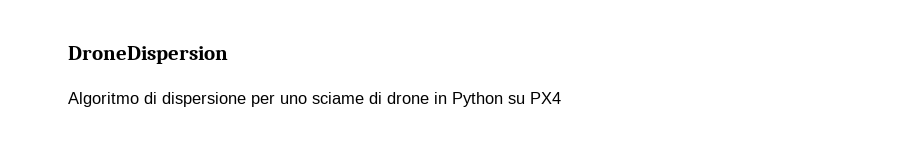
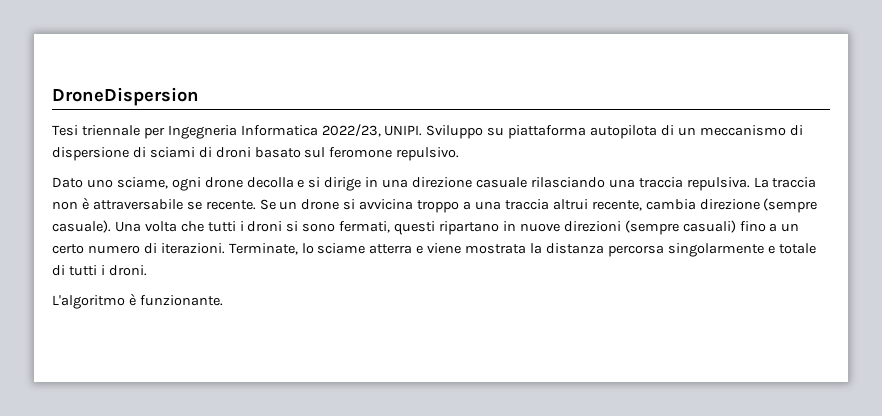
- Algoritmo di dispersione per uno sciame di drone in Python su PX4
+ Tesi triennale per Ingegneria Informatica 2022/23, UNIPI. Sviluppo su piattaforma autopilota di un meccanismo di dispersione di sciami di droni basato sul feromone repulsivo.
+ Dato uno sciame, ogni drone decolla e si dirige in una direzione casuale rilasciando una traccia repulsiva. La traccia non è attraversabile se recente. Se un drone si avvicina troppo a una traccia altrui recente, cambia direzione (sempre casuale). Una volta che tutti i droni si sono fermati, questi ripartano in nuove direzioni (sempre casuali) fino a un certo numero di iterazioni. Terminate, lo sciame atterra e viene mostrata la distanza percorsa singolarmente e totale di tutti i droni.
+ L'algoritmo è funzionante.

